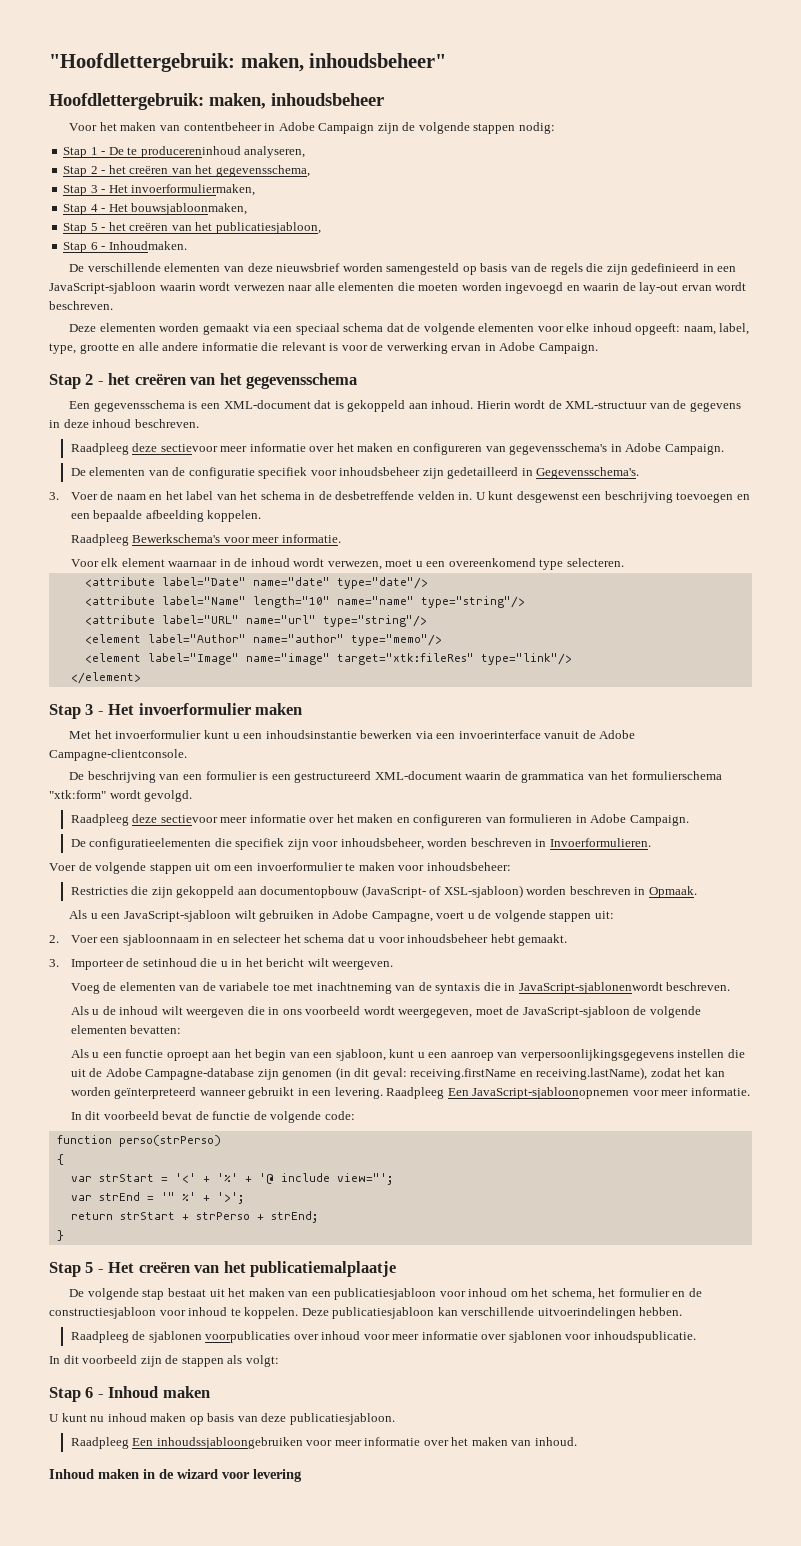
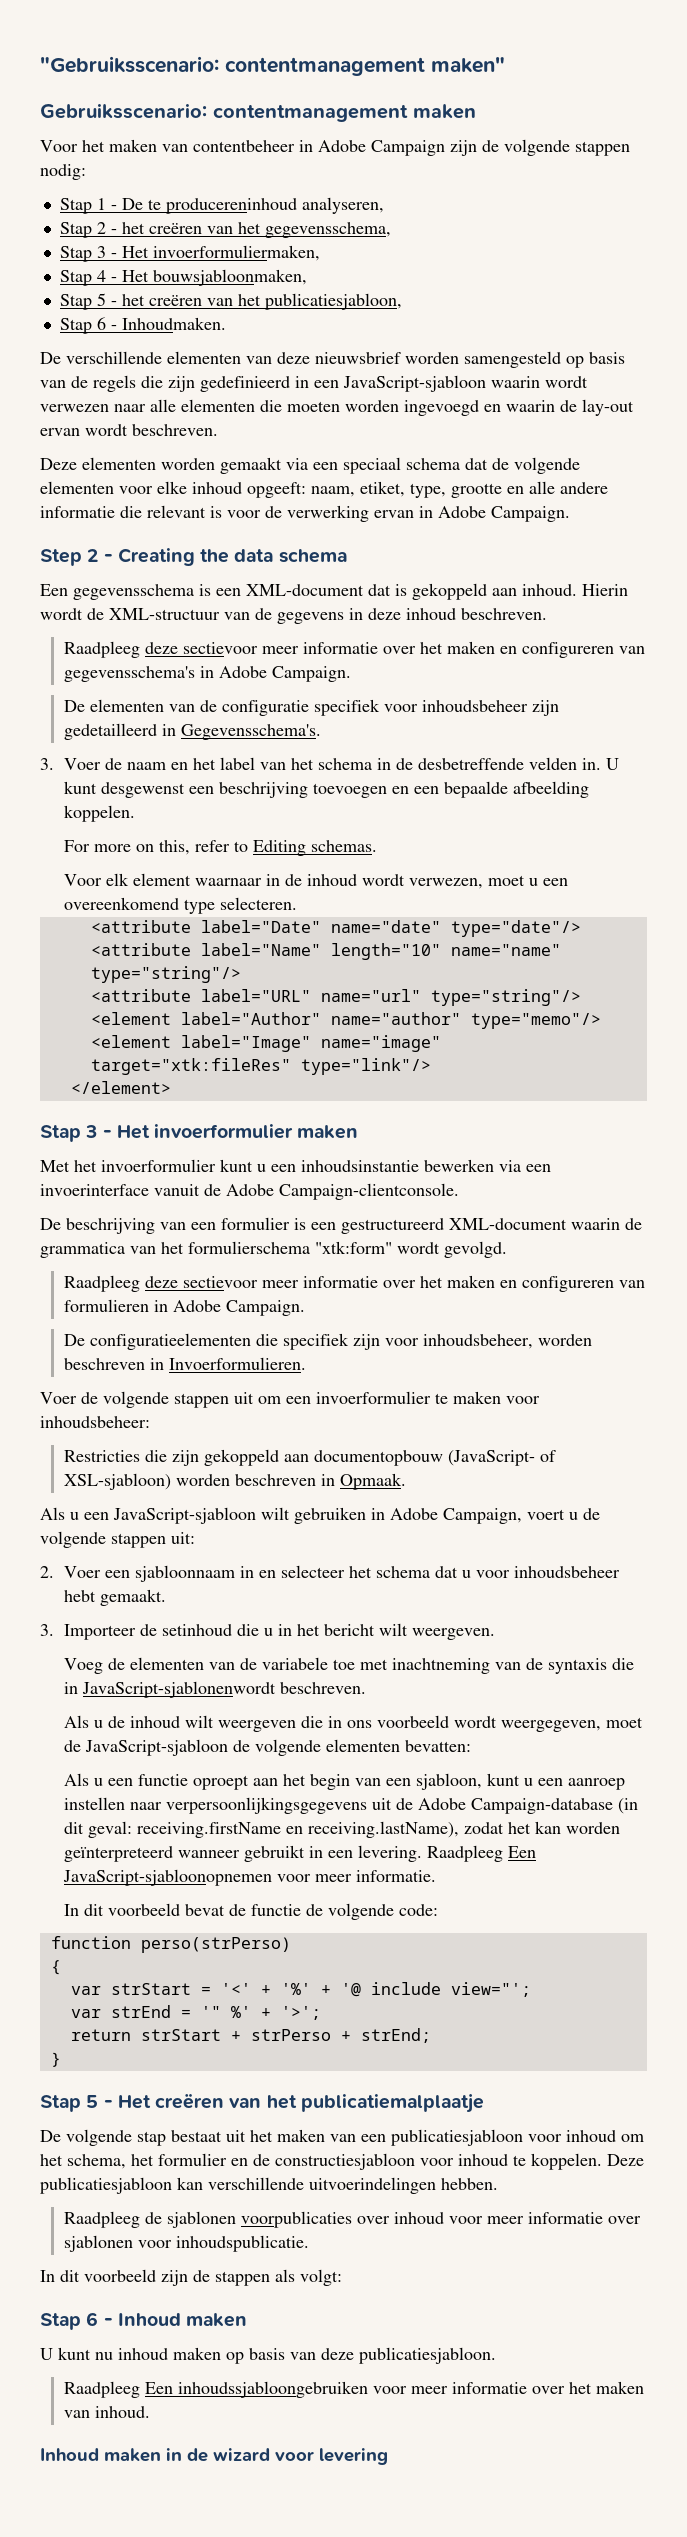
- "Hoofdlettergebruik: maken, inhoudsbeheer"
- Hoofdlettergebruik: maken, inhoudsbeheer
+ "Gebruiksscenario: contentmanagement maken"
+ Gebruiksscenario: contentmanagement maken
- Deze elementen worden gemaakt via een speciaal schema dat de volgende elementen voor elke inhoud opgeeft: naam, label, type, grootte en alle andere informatie die relevant is voor de verwerking ervan in Adobe Campaign.
+ Deze elementen worden gemaakt via een speciaal schema dat de volgende elementen voor elke inhoud opgeeft: naam, etiket, type, grootte en alle andere informatie die relevant is voor de verwerking ervan in Adobe Campaign.
- Stap 2 - het creëren van het gegevensschema
+ Step 2 - Creating the data schema
- Raadpleeg Bewerkschema's voor meer informatie.
+ For more on this, refer to Editing schemas.
- Met het invoerformulier kunt u een inhoudsinstantie bewerken via een invoerinterface vanuit de Adobe Campagne-clientconsole.
+ Met het invoerformulier kunt u een inhoudsinstantie bewerken via een invoerinterface vanuit de Adobe Campaign-clientconsole.
- Als u een JavaScript-sjabloon wilt gebruiken in Adobe Campagne, voert u de volgende stappen uit:
+ Als u een JavaScript-sjabloon wilt gebruiken in Adobe Campaign, voert u de volgende stappen uit:
- Als u een functie oproept aan het begin van een sjabloon, kunt u een aanroep van verpersoonlijkingsgegevens instellen die uit de Adobe Campagne-database zijn genomen (in dit geval: receiving.firstName en receiving.lastName), zodat het kan worden geïnterpreteerd wanneer gebruikt in een levering.
+ Als u een functie oproept aan het begin van een sjabloon, kunt u een aanroep instellen naar verpersoonlijkingsgegevens uit de Adobe Campaign-database (in dit geval: receiving.firstName en receiving.lastName), zodat het kan worden geïnterpreteerd wanneer gebruikt in een levering.

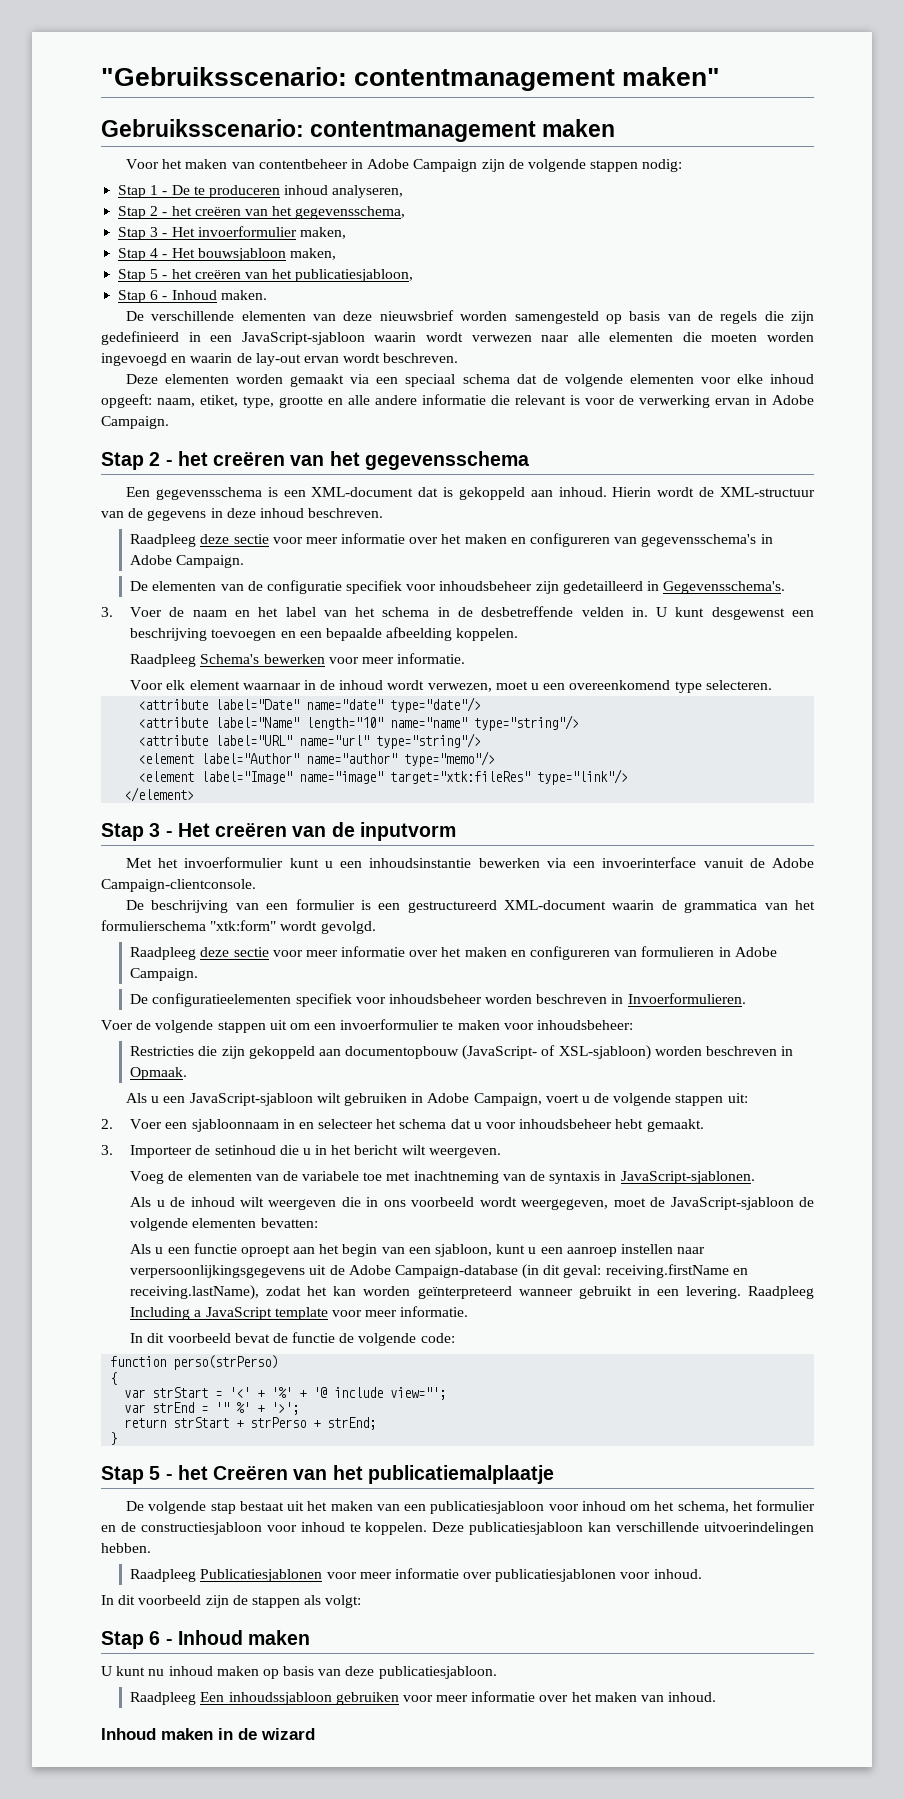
- Stap 1 - De te producereninhoud analyseren,
+ Stap 1 - De te produceren inhoud analyseren,
- Stap 3 - Het invoerformuliermaken,
+ Stap 3 - Het invoerformulier maken,
- Stap 4 - Het bouwsjabloonmaken,
+ Stap 4 - Het bouwsjabloon maken,
- Stap 6 - Inhoudmaken.
+ Stap 6 - Inhoud maken.
- Step 2 - Creating the data schema
+ Stap 2 - het creëren van het gegevensschema
- Raadpleeg deze sectievoor meer informatie over het maken en configureren van gegevensschema's in Adobe Campaign.
+ Raadpleeg deze sectie voor meer informatie over het maken en configureren van gegevensschema's in Adobe Campaign.
- For more on this, refer to Editing schemas.
+ Raadpleeg Schema's bewerken voor meer informatie.
- Stap 3 - Het invoerformulier maken
+ Stap 3 - Het creëren van de inputvorm
- Raadpleeg deze sectievoor meer informatie over het maken en configureren van formulieren in Adobe Campaign.
+ Raadpleeg deze sectie voor meer informatie over het maken en configureren van formulieren in Adobe Campaign.
- De configuratieelementen die specifiek zijn voor inhoudsbeheer, worden beschreven in Invoerformulieren.
+ De configuratieelementen specifiek voor inhoudsbeheer worden beschreven in Invoerformulieren.
- Voeg de elementen van de variabele toe met inachtneming van de syntaxis die in JavaScript-sjablonenwordt beschreven.
+ Voeg de elementen van de variabele toe met inachtneming van de syntaxis in JavaScript-sjablonen.
- Raadpleeg Een JavaScript-sjabloonopnemen voor meer informatie.
+ Raadpleeg Including a JavaScript template voor meer informatie.
- Stap 5 - Het creëren van het publicatiemalplaatje
+ Stap 5 - het Creëren van het publicatiemalplaatje
- Raadpleeg de sjablonen voorpublicaties over inhoud voor meer informatie over sjablonen voor inhoudspublicatie.
+ Raadpleeg Publicatiesjablonen voor meer informatie over publicatiesjablonen voor inhoud.
- Raadpleeg Een inhoudssjabloongebruiken voor meer informatie over het maken van inhoud.
+ Raadpleeg Een inhoudssjabloon gebruiken voor meer informatie over het maken van inhoud.
- Inhoud maken in de wizard voor levering
+ Inhoud maken in de wizard

